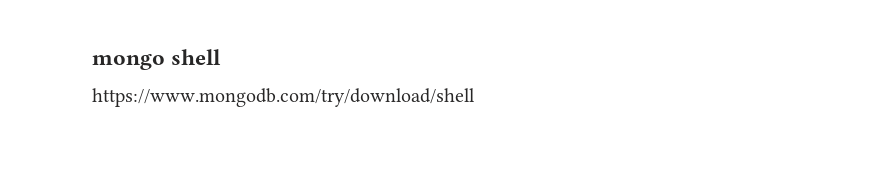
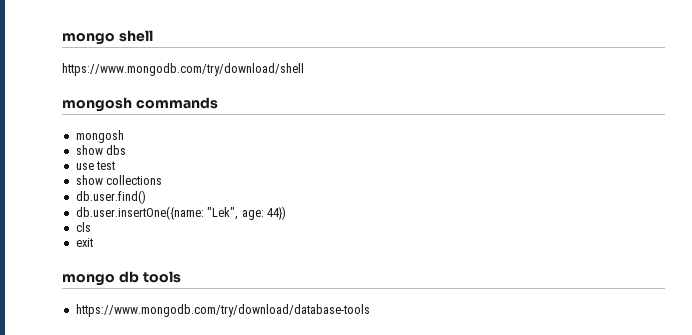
+ mongosh commands
+ mongosh
+ show dbs
+ use test
+ show collections
+ db.user.find()
+ db.user.insertOne({name: "Lek", age: 44})
+ cls
+ exit
+ mongo db tools
+ https://www.mongodb.com/try/download/database-tools

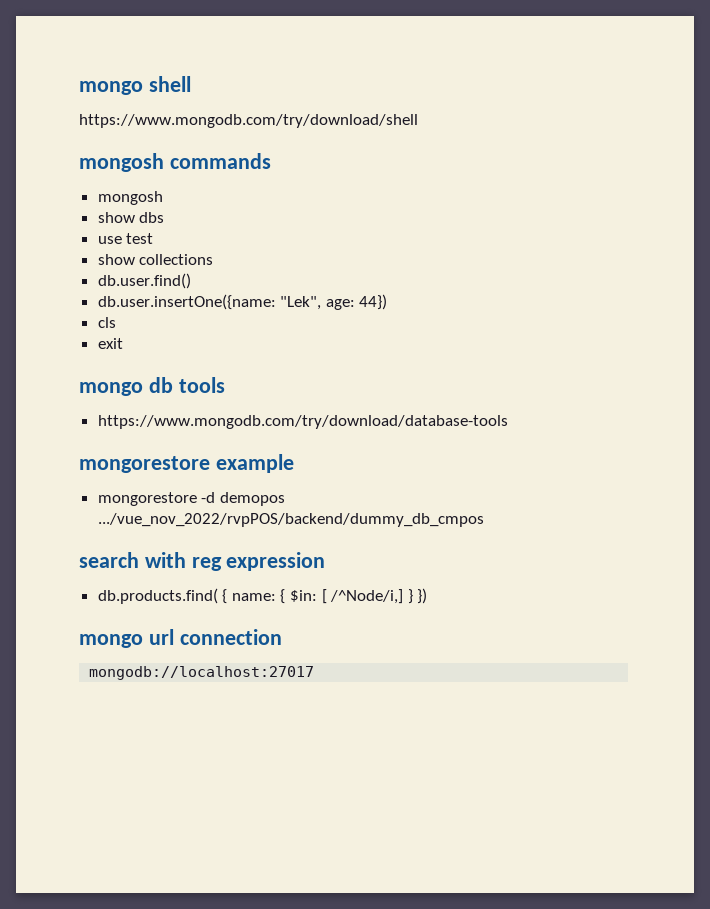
+ mongorestore example
+ mongorestore -d demopos .../vue_nov_2022/rvpPOS/backend/dummy_db_cmpos
+ search with reg expression
+ db.products.find( { name: { $in: [ /^Node/i,] } })
+ mongo url connection
+ mongodb://localhost:27017

